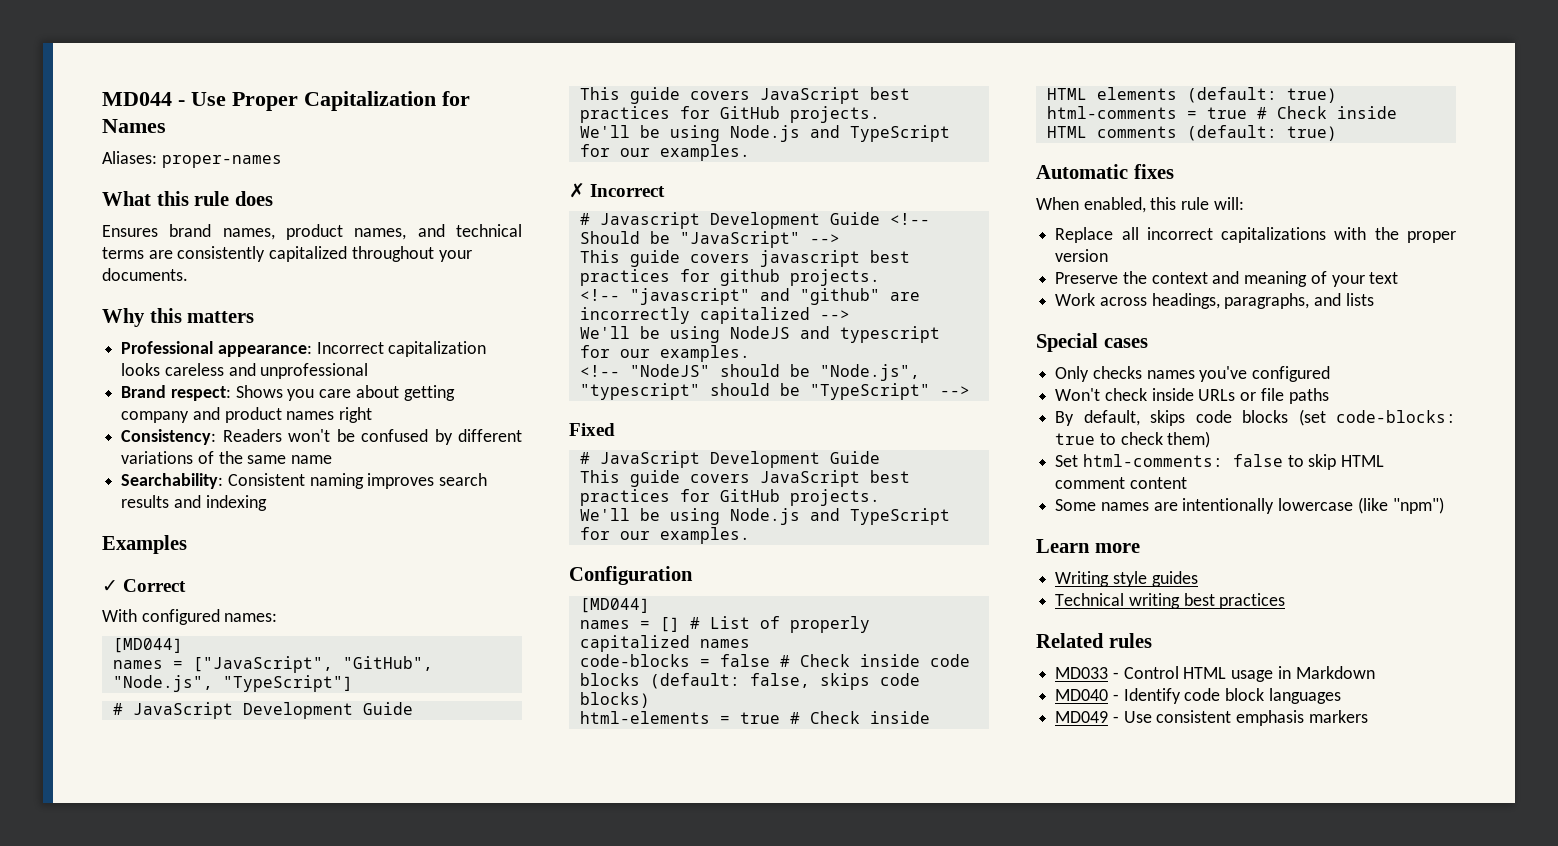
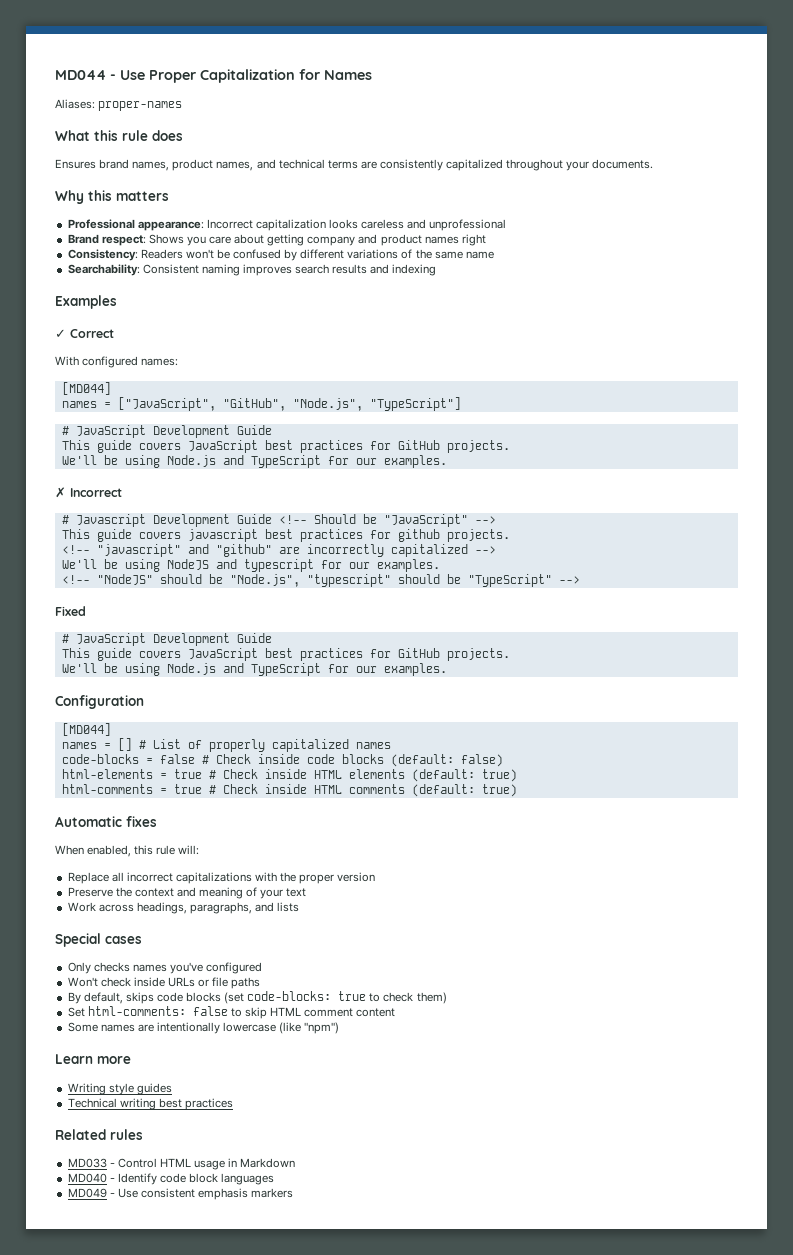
- code-blocks = false # Check inside code blocks (default: false, skips code blocks)
+ code-blocks = false # Check inside code blocks (default: false)

